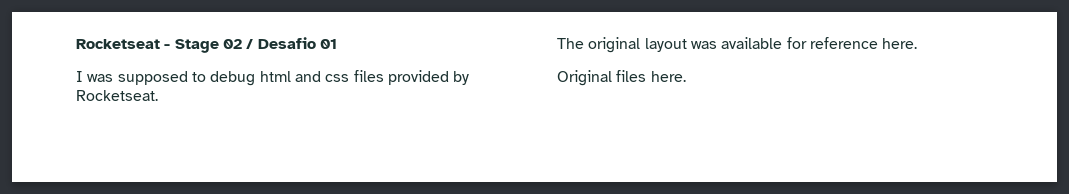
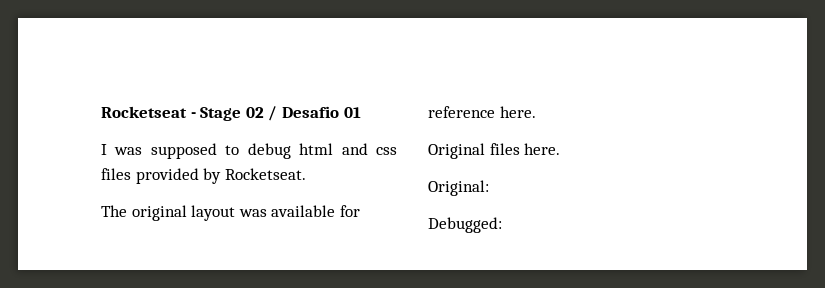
+ Original:
+ Debugged:

